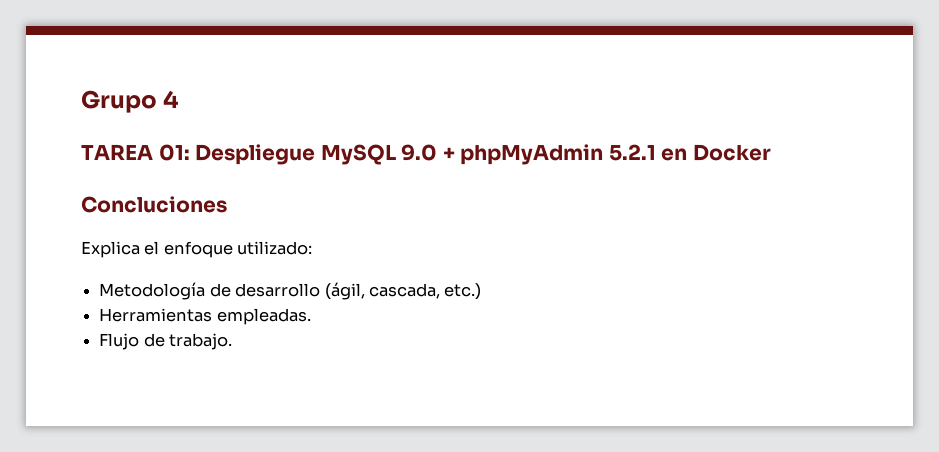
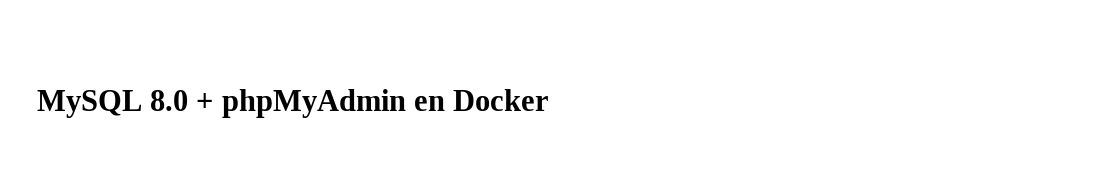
- Grupo 4
- TAREA 01: Despliegue MySQL 9.0 + phpMyAdmin 5.2.1 en Docker
+ MySQL 8.0 + phpMyAdmin en Docker
- Concluciones
- Explica el enfoque utilizado:
- Metodología de desarrollo (ágil, cascada, etc.)
- Herramientas empleadas.
- Flujo de trabajo.

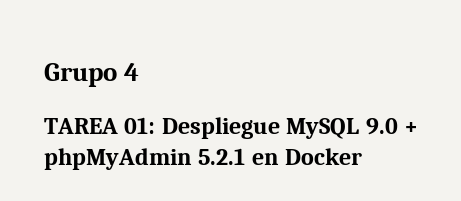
- MySQL 8.0 + phpMyAdmin en Docker
+ Grupo 4
+ TAREA 01: Despliegue MySQL 9.0 + phpMyAdmin 5.2.1 en Docker

